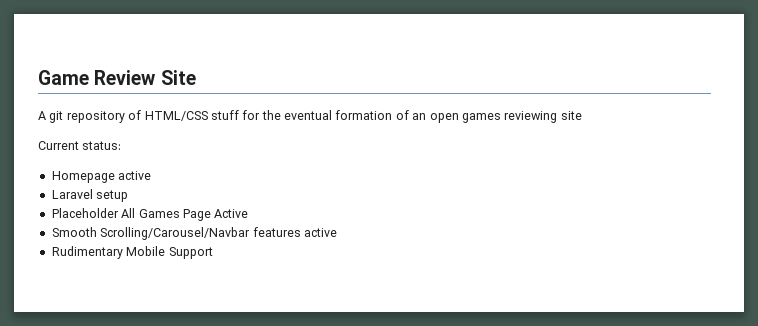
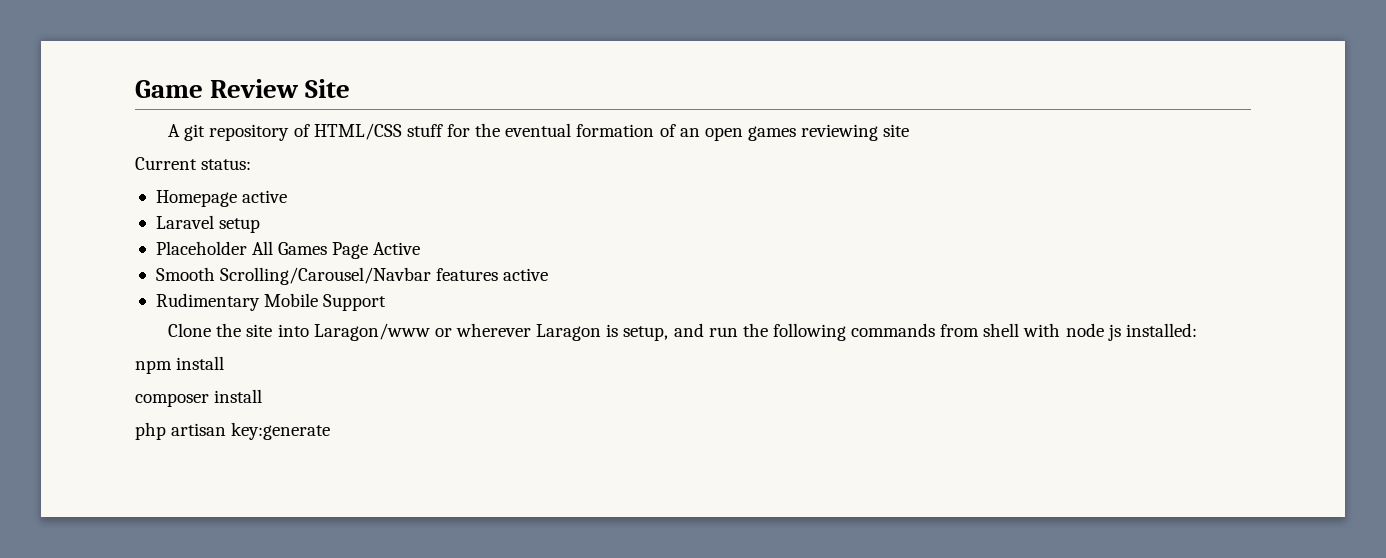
+ Clone the site into Laragon/www or wherever Laragon is setup, and run the following commands from shell with node js installed:
+ npm install
+ composer install
+ php artisan key:generate

